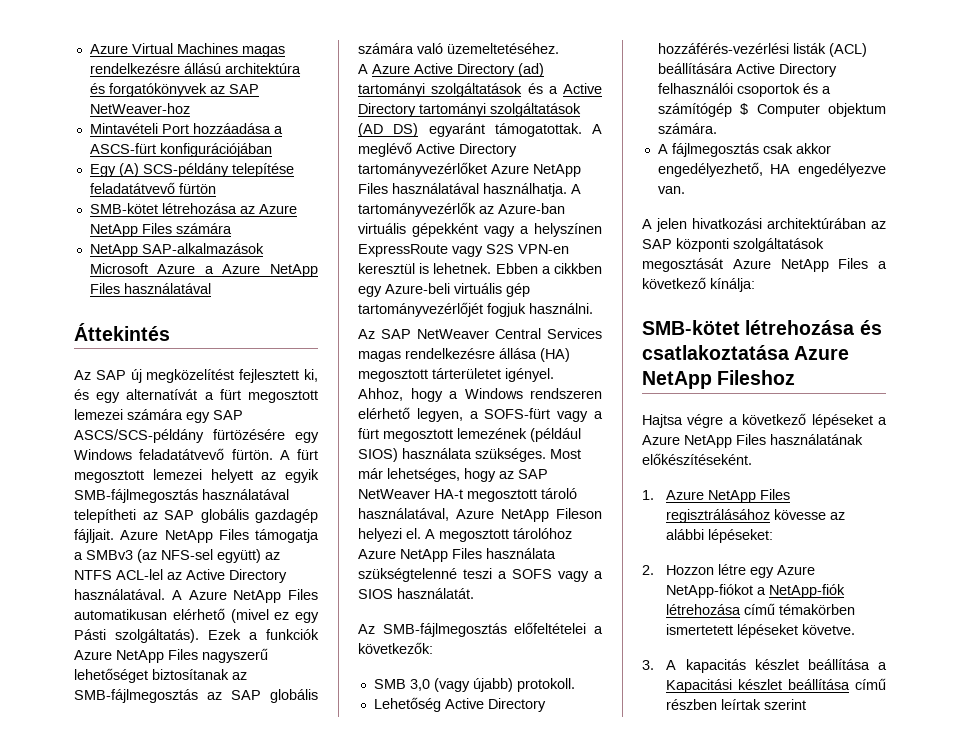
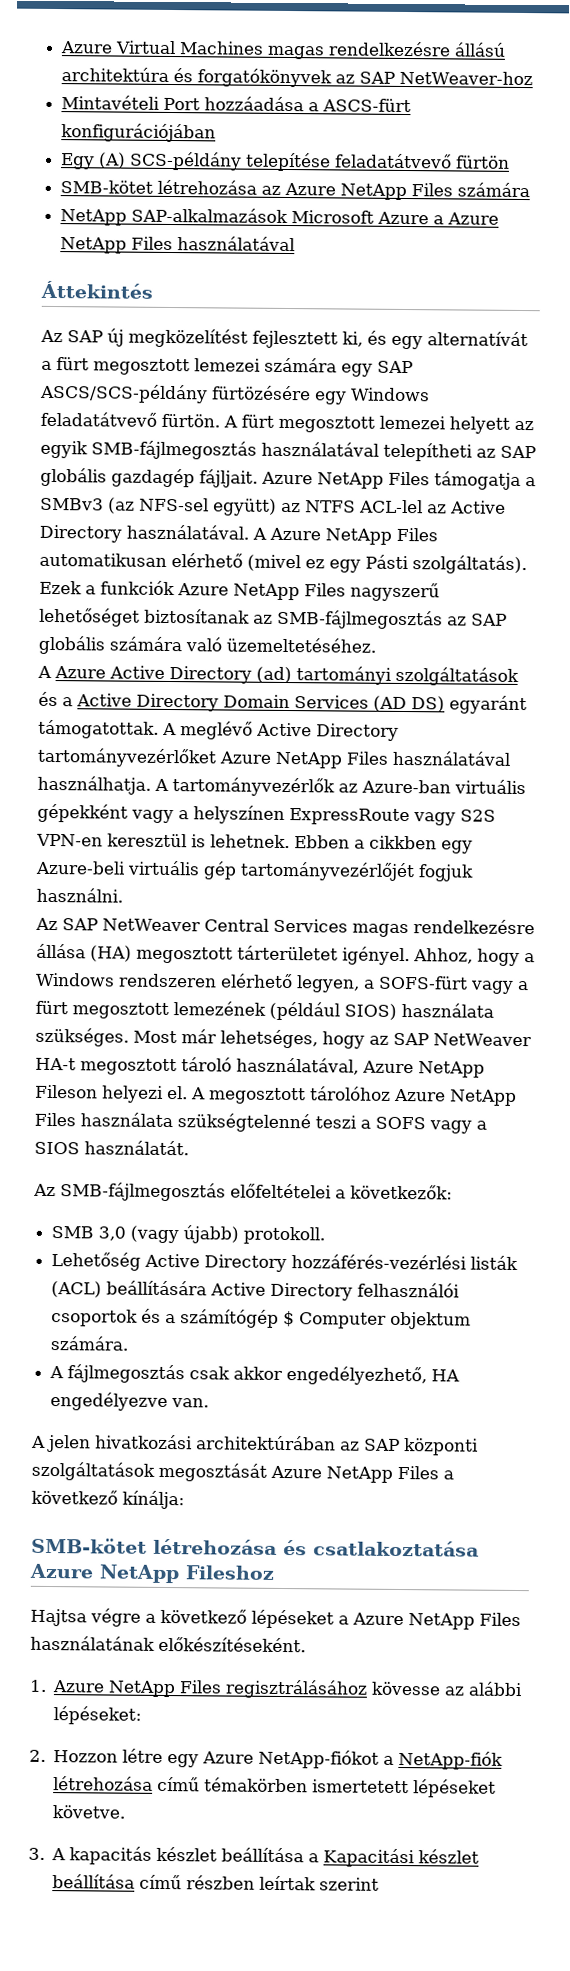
- A Azure Active Directory (ad) tartományi szolgáltatások és a Active Directory tartományi szolgáltatások (AD DS) egyaránt támogatottak.
+ A Azure Active Directory (ad) tartományi szolgáltatások és a Active Directory Domain Services (AD DS) egyaránt támogatottak.

